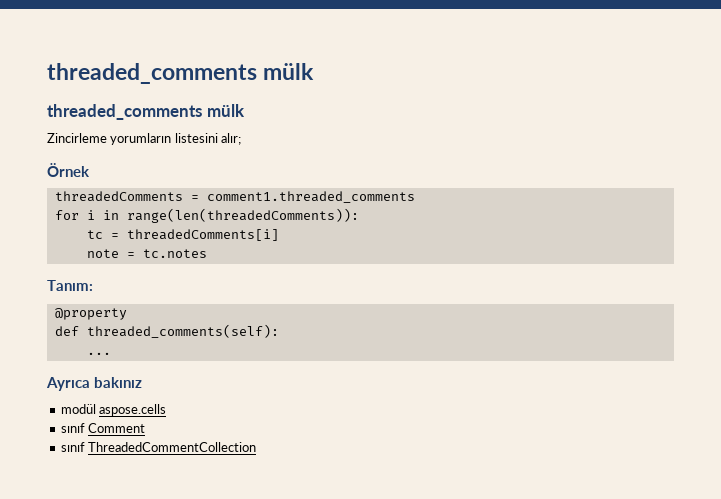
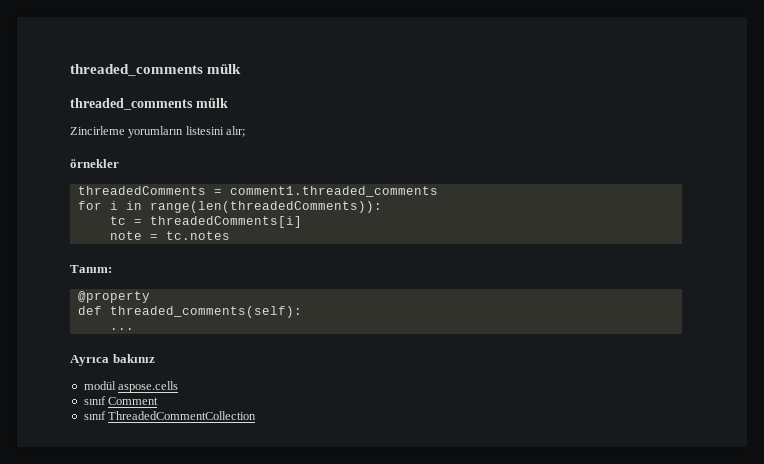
- Örnek
+ örnekler

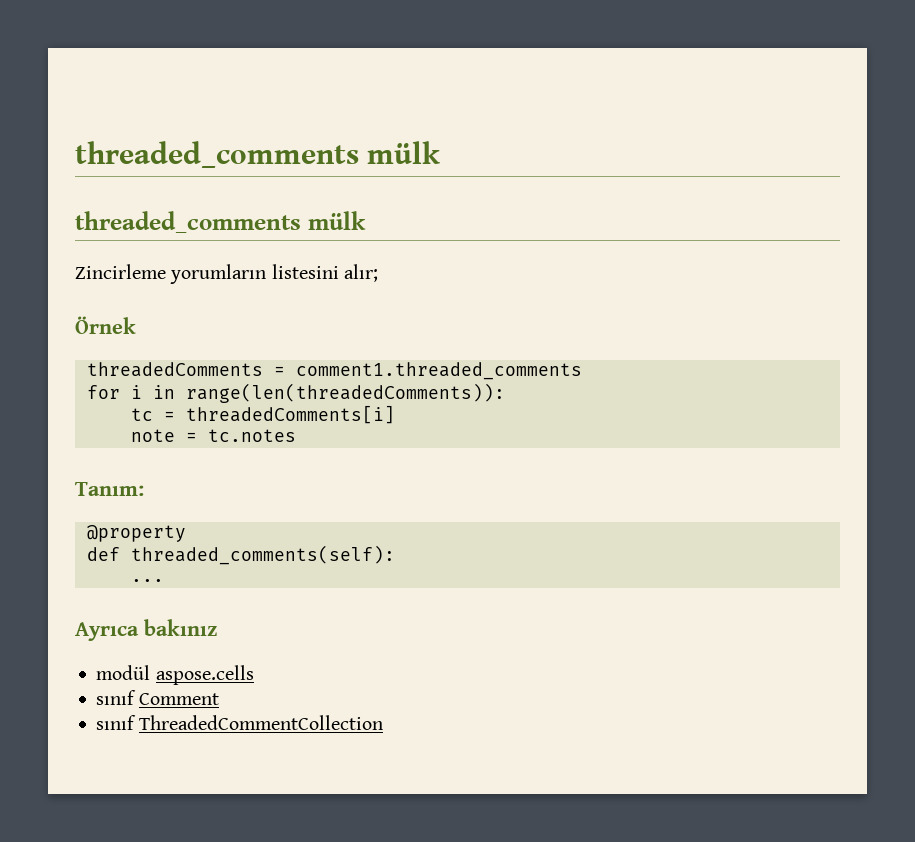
- örnekler
+ Örnek

